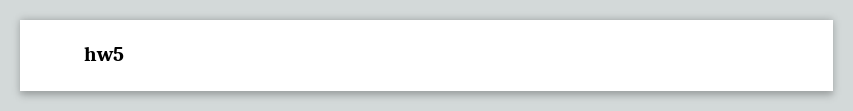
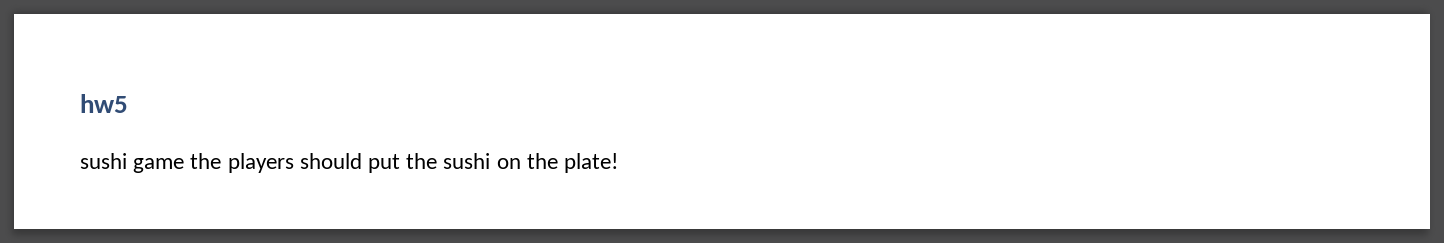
+ sushi game the players should put the sushi on the plate!

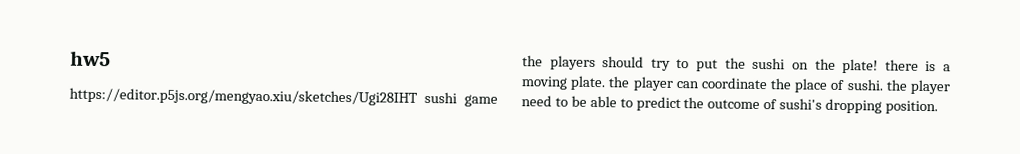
- sushi game the players should put the sushi on the plate!
+ https://editor.p5js.org/mengyao.xiu/sketches/Ugi28IHT sushi game the players should try to put the sushi on the plate! there is a moving plate. the player can coordinate the place of sushi. the player need to be able to predict the outcome of sushi's dropping position.

